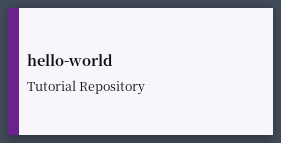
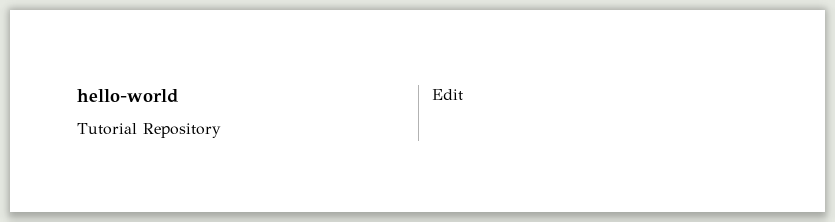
+ Edit

